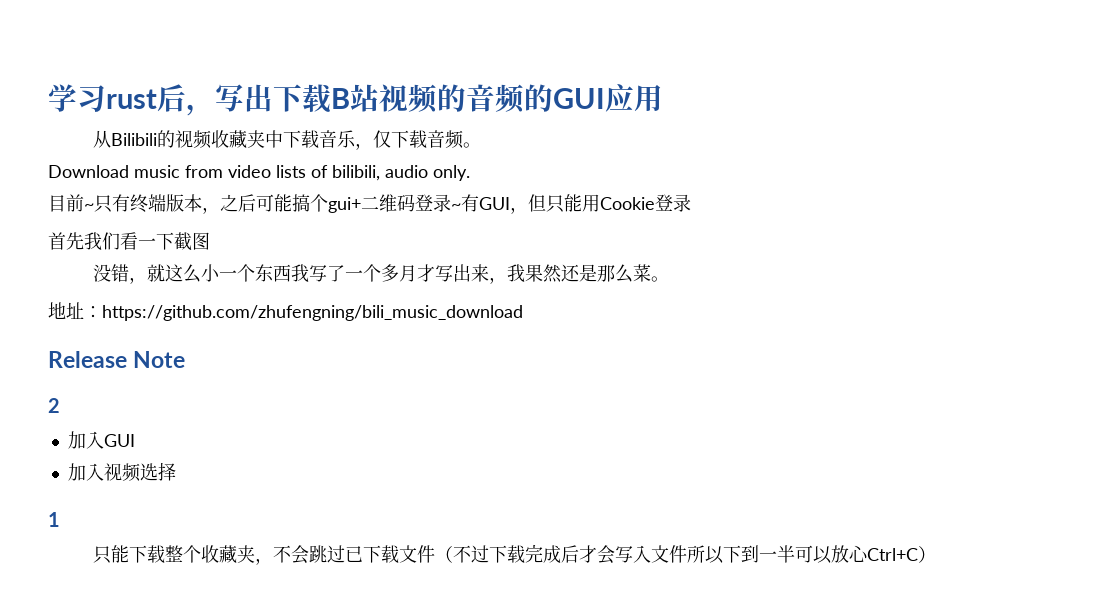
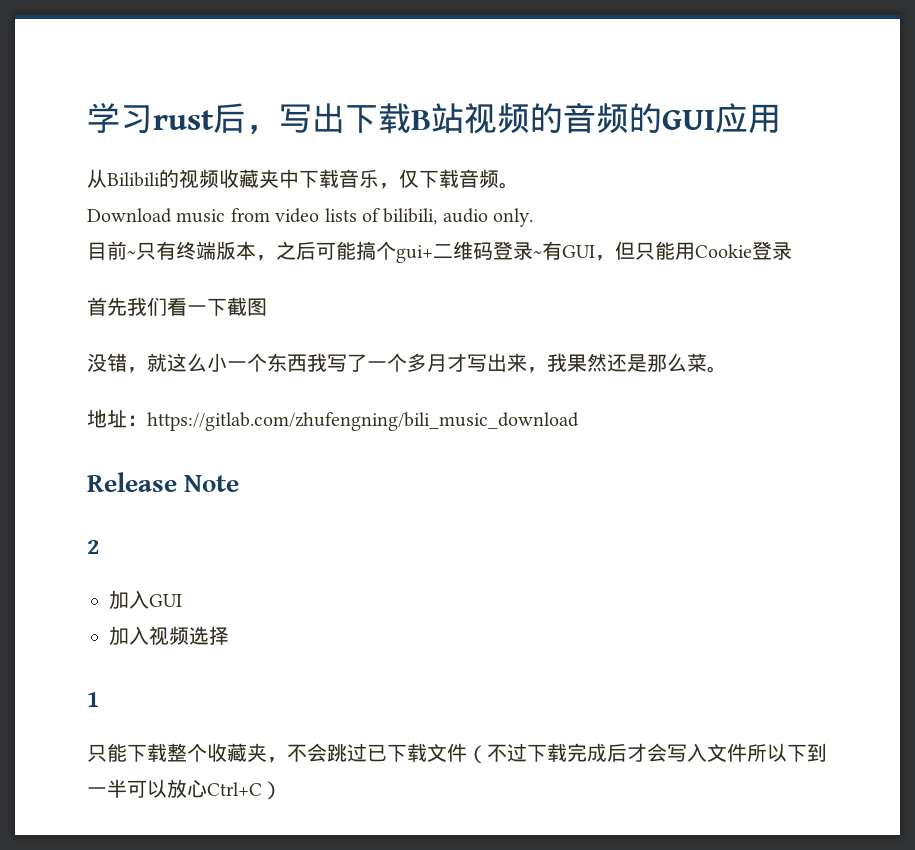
- 地址：https://github.com/zhufengning/bili_music_download
+ 地址：https://gitlab.com/zhufengning/bili_music_download

